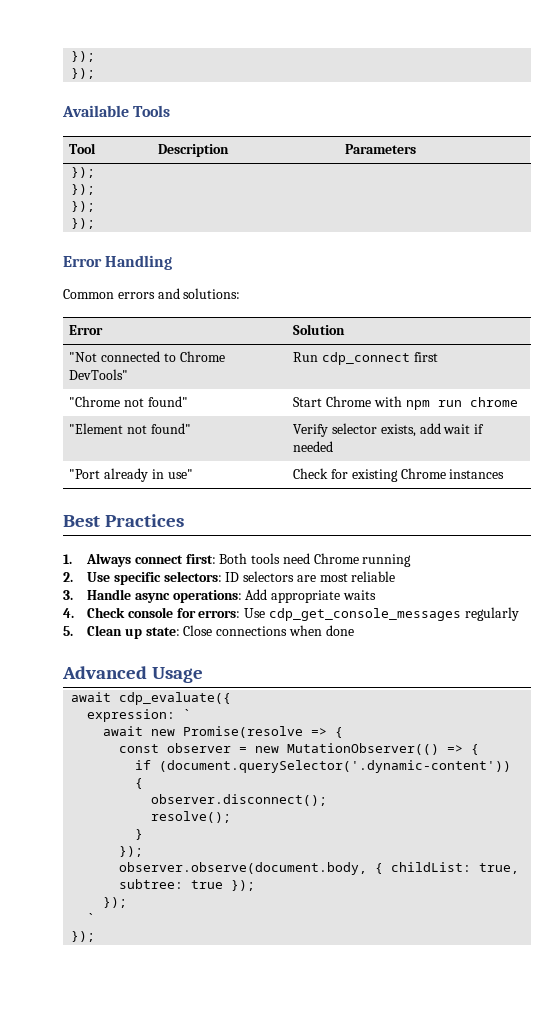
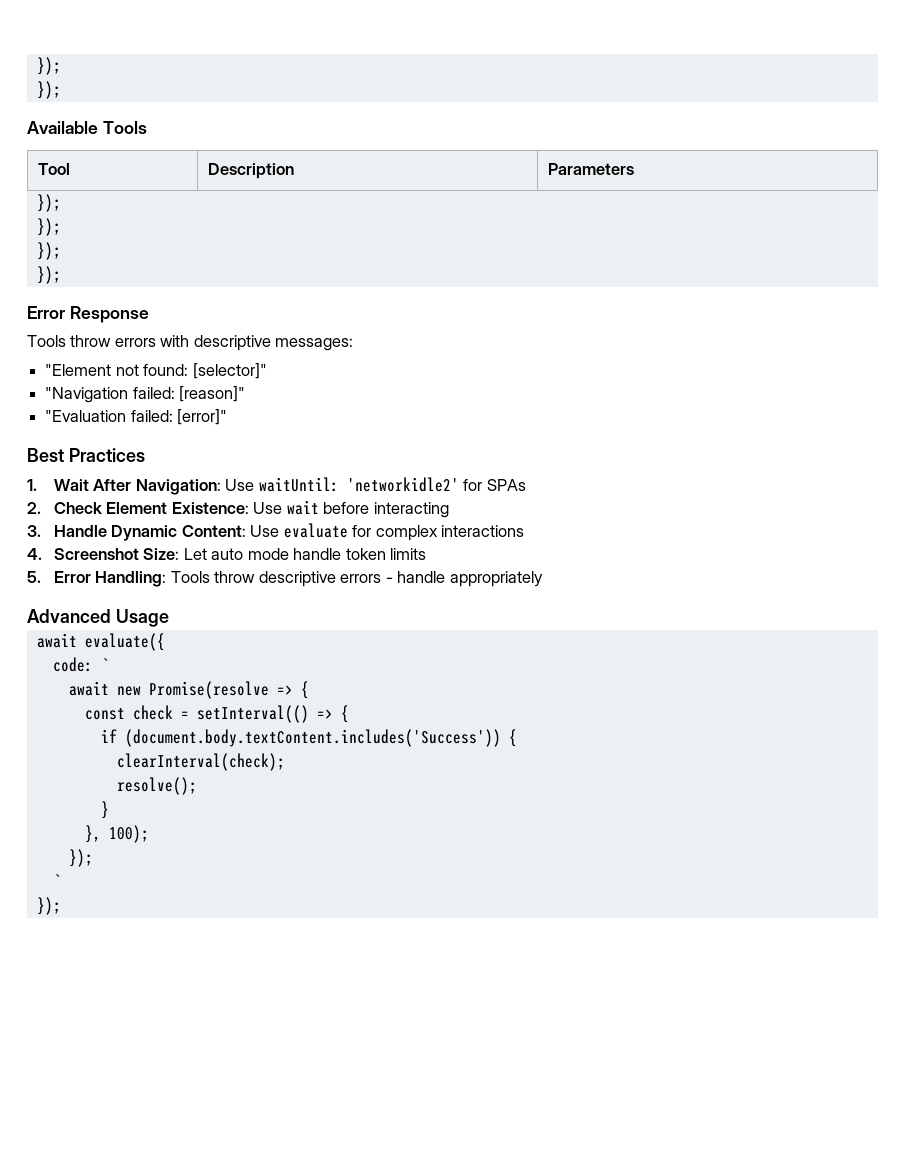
- Error Handling
- Common errors and solutions:
- Error | Solution
- "Not connected to Chrome DevTools" | Run cdp_connect first
- "Chrome not found" | Start Chrome with npm run chrome
- "Element not found" | Verify selector exists, add wait if needed
- "Port already in use" | Check for existing Chrome instances
+ Error Response
+ Tools throw errors with descriptive messages:
+ "Element not found: [selector]"
+ "Navigation failed: [reason]"
+ "Evaluation failed: [error]"
  Best Practices
- 1. Always connect first: Both tools need Chrome running
- 2. Use specific selectors: ID selectors are most reliable
- 3. Handle async operations: Add appropriate waits
- 4. Check console for errors: Use cdp_get_console_messages regularly
- 5. Clean up state: Close connections when done
+ 1. Wait After Navigation: Use waitUntil: 'networkidle2' for SPAs
+ 2. Check Element Existence: Use wait before interacting
+ 3. Handle Dynamic Content: Use evaluate for complex interactions
+ 4. Screenshot Size: Let auto mode handle token limits
+ 5. Error Handling: Tools throw descriptive errors - handle appropriately
- await cdp_evaluate({
- expression: `
+ await evaluate({
+ code: `
- const observer = new MutationObserver(() => {
+ const check = setInterval(() => {
- if (document.querySelector('.dynamic-content')) {
- observer.disconnect();
+ if (document.body.textContent.includes('Success')) {
+ clearInterval(check);
  }
- });
- observer.observe(document.body, { childList: true, subtree: true });
+ }, 100);

